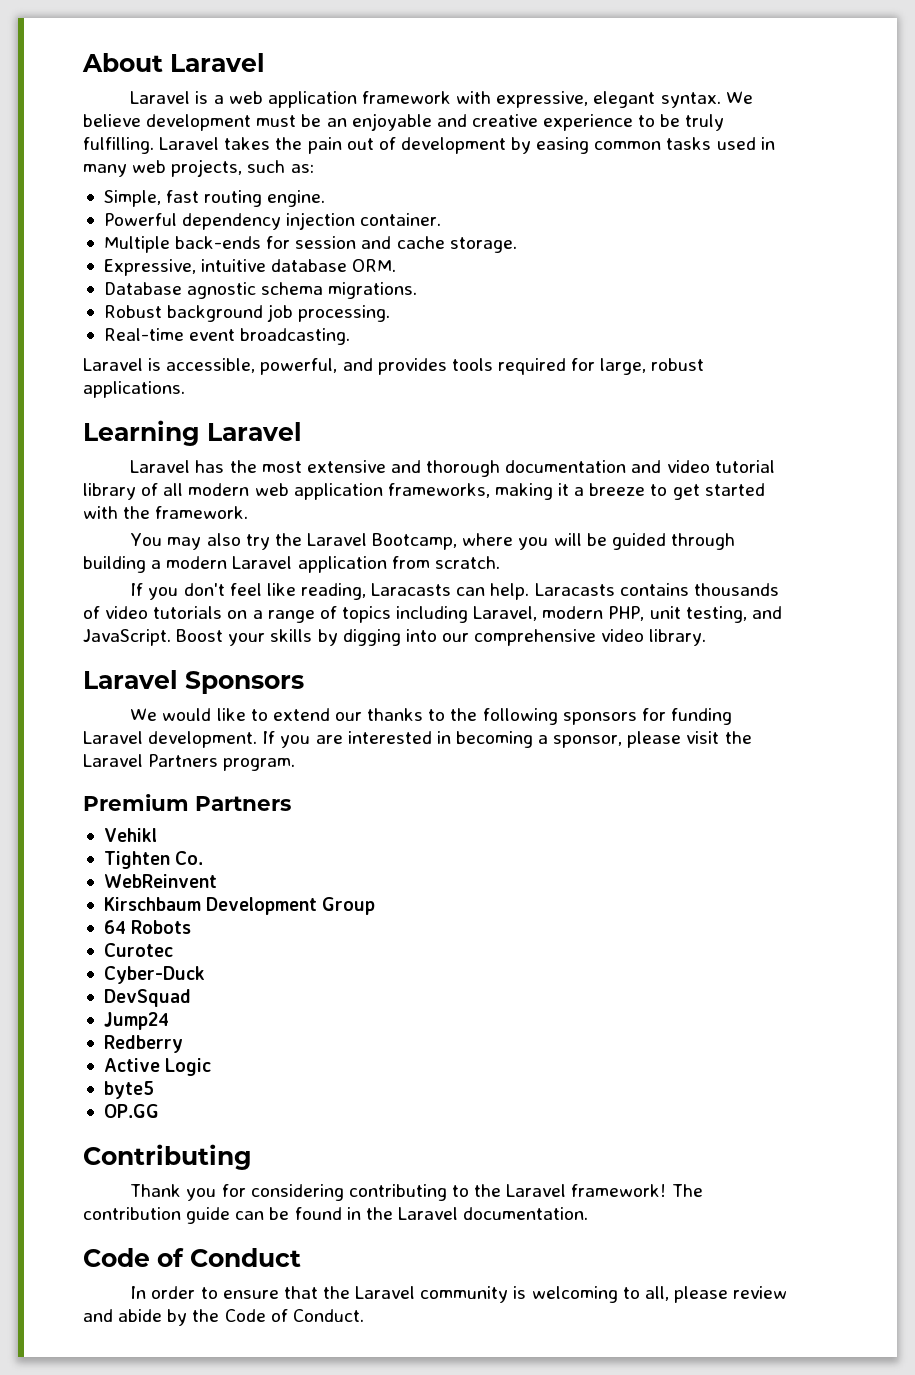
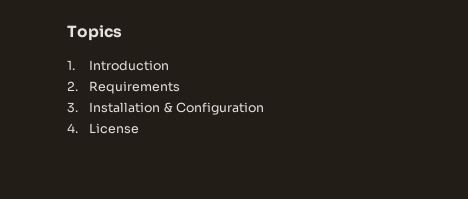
- About Laravel
- Laravel is a web application framework with expressive, elegant syntax. We believe development must be an enjoyable and creative experience to be truly fulfilling. Laravel takes the pain out of development by easing common tasks used in many web projects, such as:
- Simple, fast routing engine.
- Powerful dependency injection container.
- Multiple back-ends for session and cache storage.
- Expressive, intuitive database ORM.
- Database agnostic schema migrations.
- Robust background job processing.
- Real-time event broadcasting.
- Laravel is accessible, powerful, and provides tools required for large, robust applications.
- Learning Laravel
- Laravel has the most extensive and thorough documentation and video tutorial library of all modern web application frameworks, making it a breeze to get started with the framework.
- You may also try the Laravel Bootcamp, where you will be guided through building a modern Laravel application from scratch.
- If you don't feel like reading, Laracasts can help. Laracasts contains thousands of video tutorials on a range of topics including Laravel, modern PHP, unit testing, and JavaScript. Boost your skills by digging into our comprehensive video library.
- Laravel Sponsors
- We would like to extend our thanks to the following sponsors for funding Laravel development. If you are interested in becoming a sponsor, please visit the Laravel Partners program.
- Premium Partners
- Vehikl
- Tighten Co.
- WebReinvent
- Kirschbaum Development Group
- 64 Robots
- Curotec
- Cyber-Duck
- DevSquad
- Jump24
- Redberry
- Active Logic
- byte5
- OP.GG
- Contributing
- Thank you for considering contributing to the Laravel framework! The contribution guide can be found in the Laravel documentation.
- Code of Conduct
- In order to ensure that the Laravel community is welcoming to all, please review and abide by the Code of Conduct.
+ Topics
+ 1. Introduction
+ 2. Requirements
+ 3. Installation & Configuration
+ 4. License

